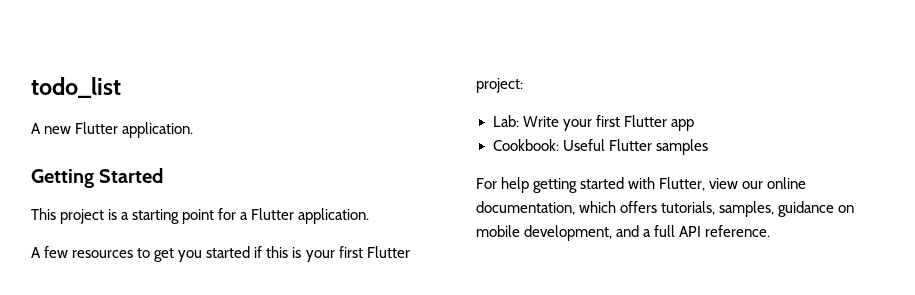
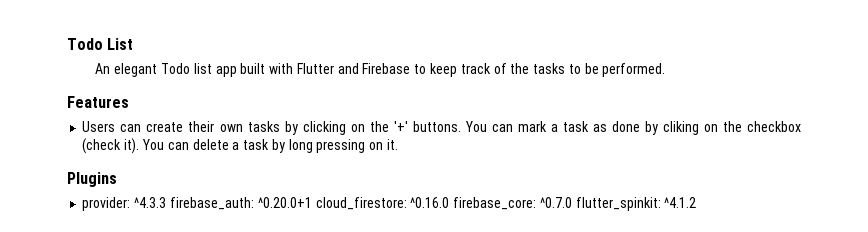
- todo_list
- A new Flutter application.
- Getting Started
- This project is a starting point for a Flutter application.
- A few resources to get you started if this is your first Flutter project:
- Lab: Write your first Flutter app
- Cookbook: Useful Flutter samples
- For help getting started with Flutter, view our online documentation, which offers tutorials, samples, guidance on mobile development, and a full API reference.
+ Todo List
+ An elegant Todo list app built with Flutter and Firebase to keep track of the tasks to be performed.
+ Features
+ Users can create their own tasks by clicking on the '+' buttons. You can mark a task as done by cliking on the checkbox (check it). You can delete a task by long pressing on it.
+ Plugins
+ provider: ^4.3.3 firebase_auth: ^0.20.0+1 cloud_firestore: ^0.16.0 firebase_core: ^0.7.0 flutter_spinkit: ^4.1.2

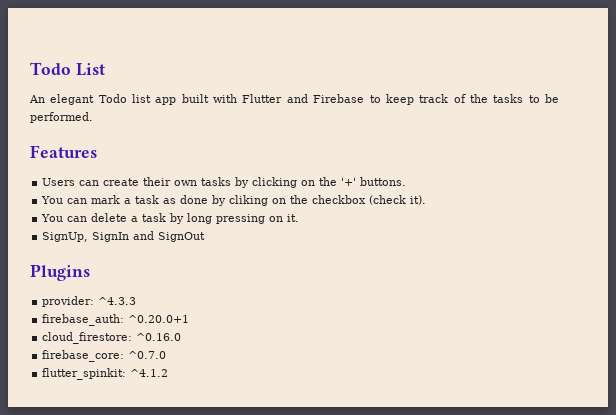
- Users can create their own tasks by clicking on the '+' buttons. You can mark a task as done by cliking on the checkbox (check it). You can delete a task by long pressing on it.
+ Users can create their own tasks by clicking on the '+' buttons.
+ You can mark a task as done by cliking on the checkbox (check it).
+ You can delete a task by long pressing on it.
+ SignUp, SignIn and SignOut
- provider: ^4.3.3 firebase_auth: ^0.20.0+1 cloud_firestore: ^0.16.0 firebase_core: ^0.7.0 flutter_spinkit: ^4.1.2
+ provider: ^4.3.3
+ firebase_auth: ^0.20.0+1
+ cloud_firestore: ^0.16.0
+ firebase_core: ^0.7.0
+ flutter_spinkit: ^4.1.2

